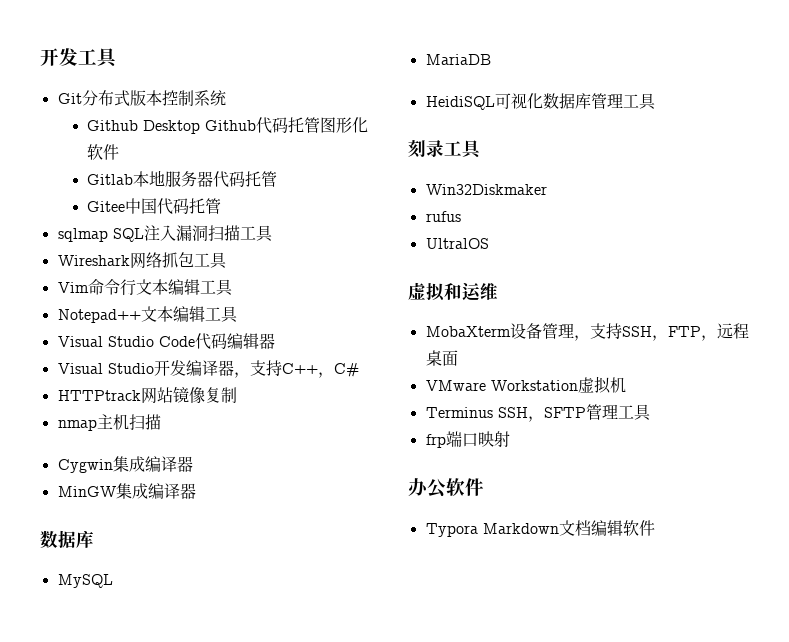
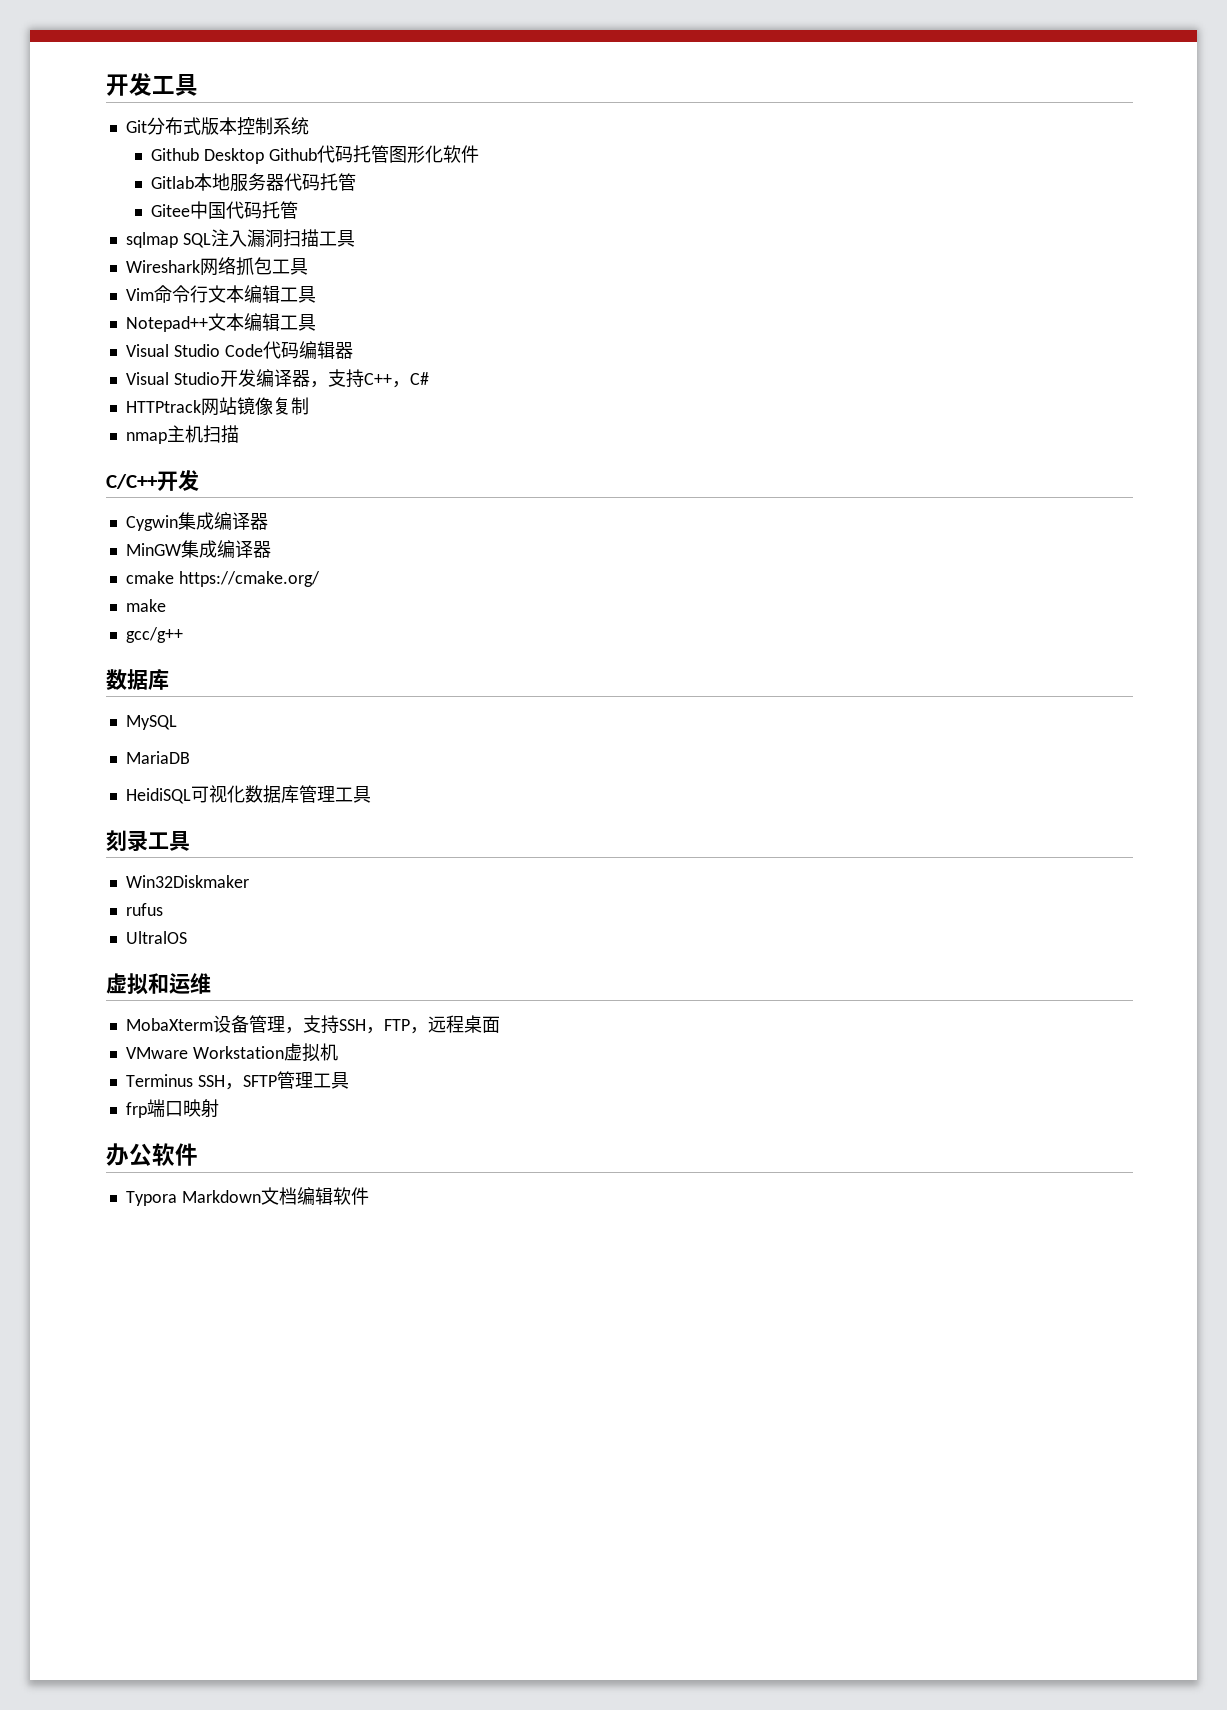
+ C/C++开发
+ cmake https://cmake.org/
+ make
+ gcc/g++

